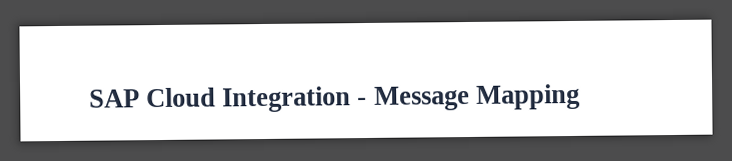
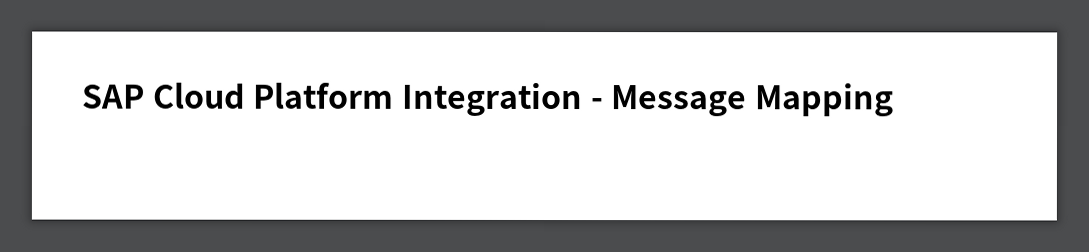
- SAP Cloud Integration - Message Mapping
+ SAP Cloud Platform Integration - Message Mapping

